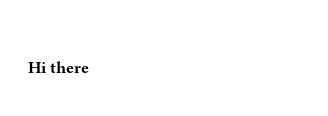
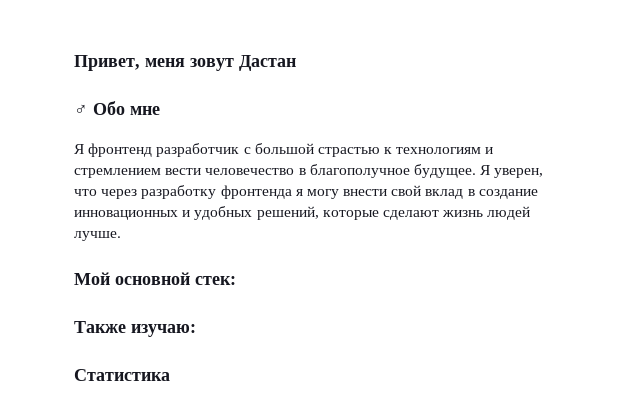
- Hi there
+ Привет, меня зовут Дастан
+ ♂ Обо мне
+ Я фронтенд разработчик с большой страстью к технологиям и стремлением вести человечество в благополучное будущее. Я уверен, что через разработку фронтенда я могу внести свой вклад в создание инновационных и удобных решений, которые сделают жизнь людей лучше.
+ Мой основной стек:
+ Также изучаю:
+ Статистика

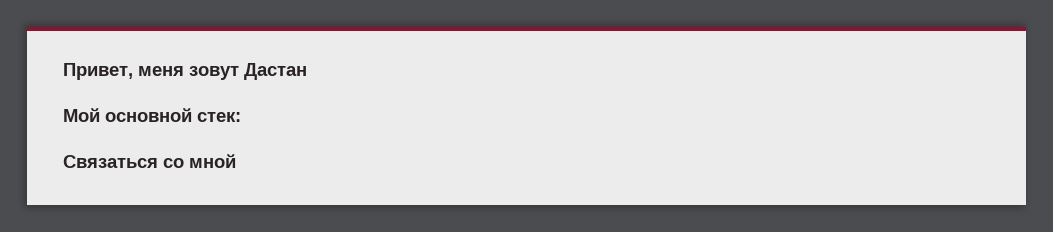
- ♂ Обо мне
- Я фронтенд разработчик с большой страстью к технологиям и стремлением вести человечество в благополучное будущее. Я уверен, что через разработку фронтенда я могу внести свой вклад в создание инновационных и удобных решений, которые сделают жизнь людей лучше.
- Также изучаю:
- Статистика
+ Связаться со мной

